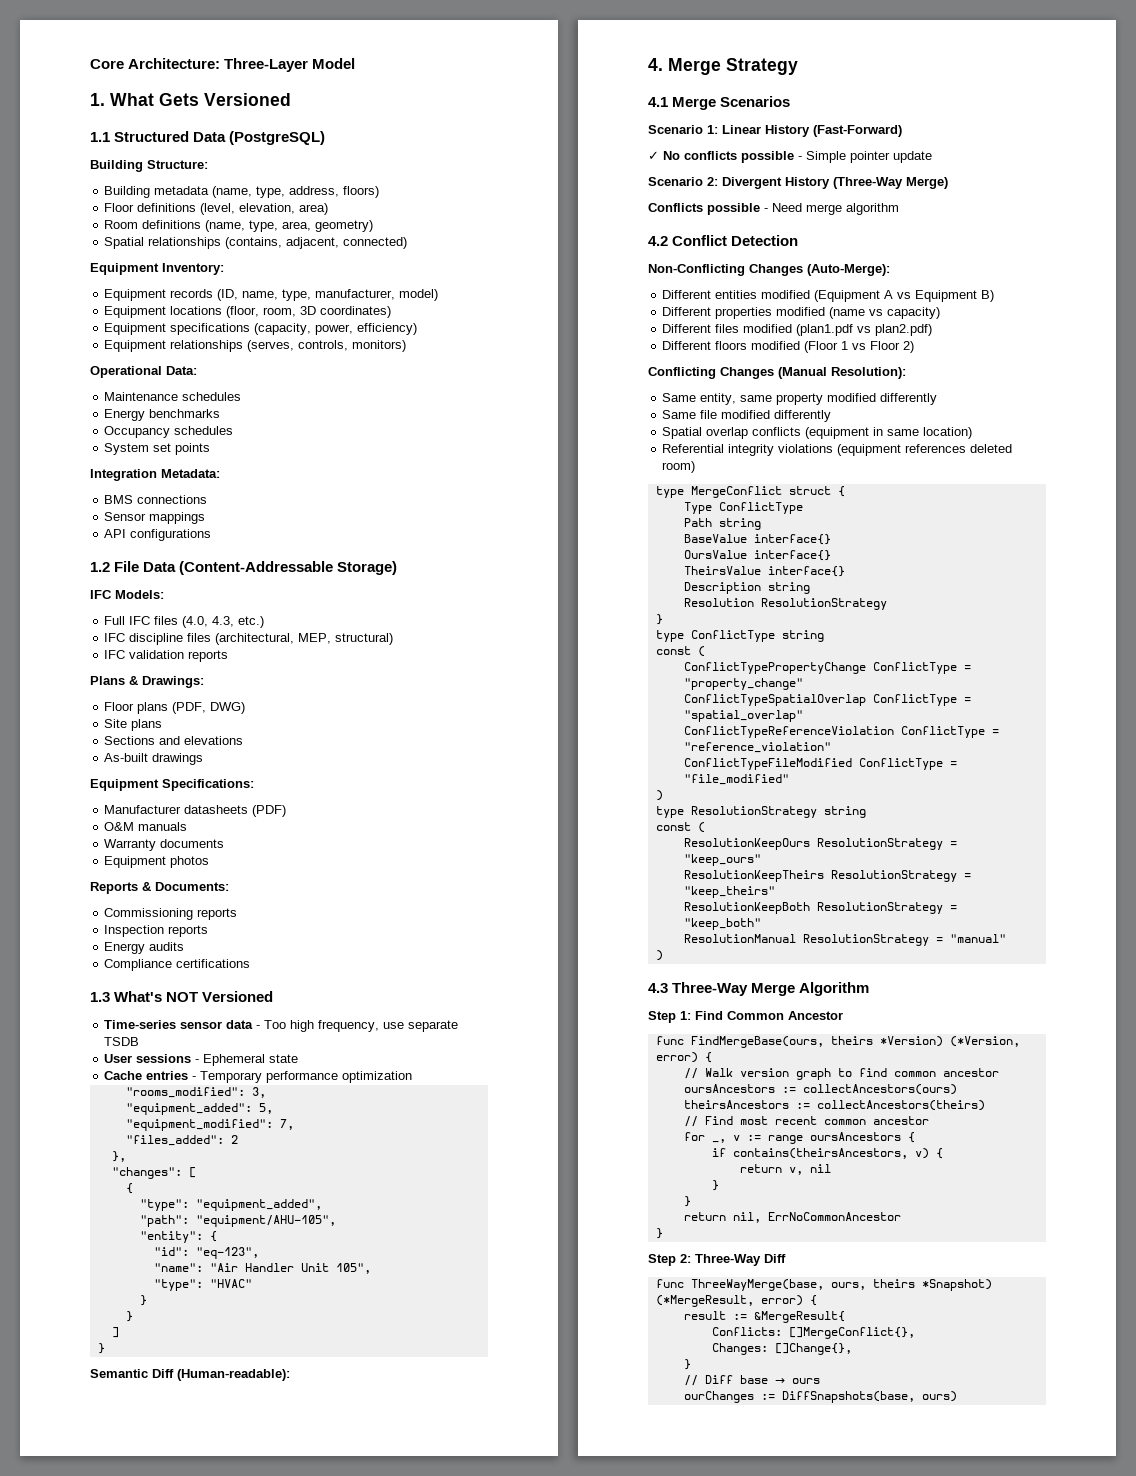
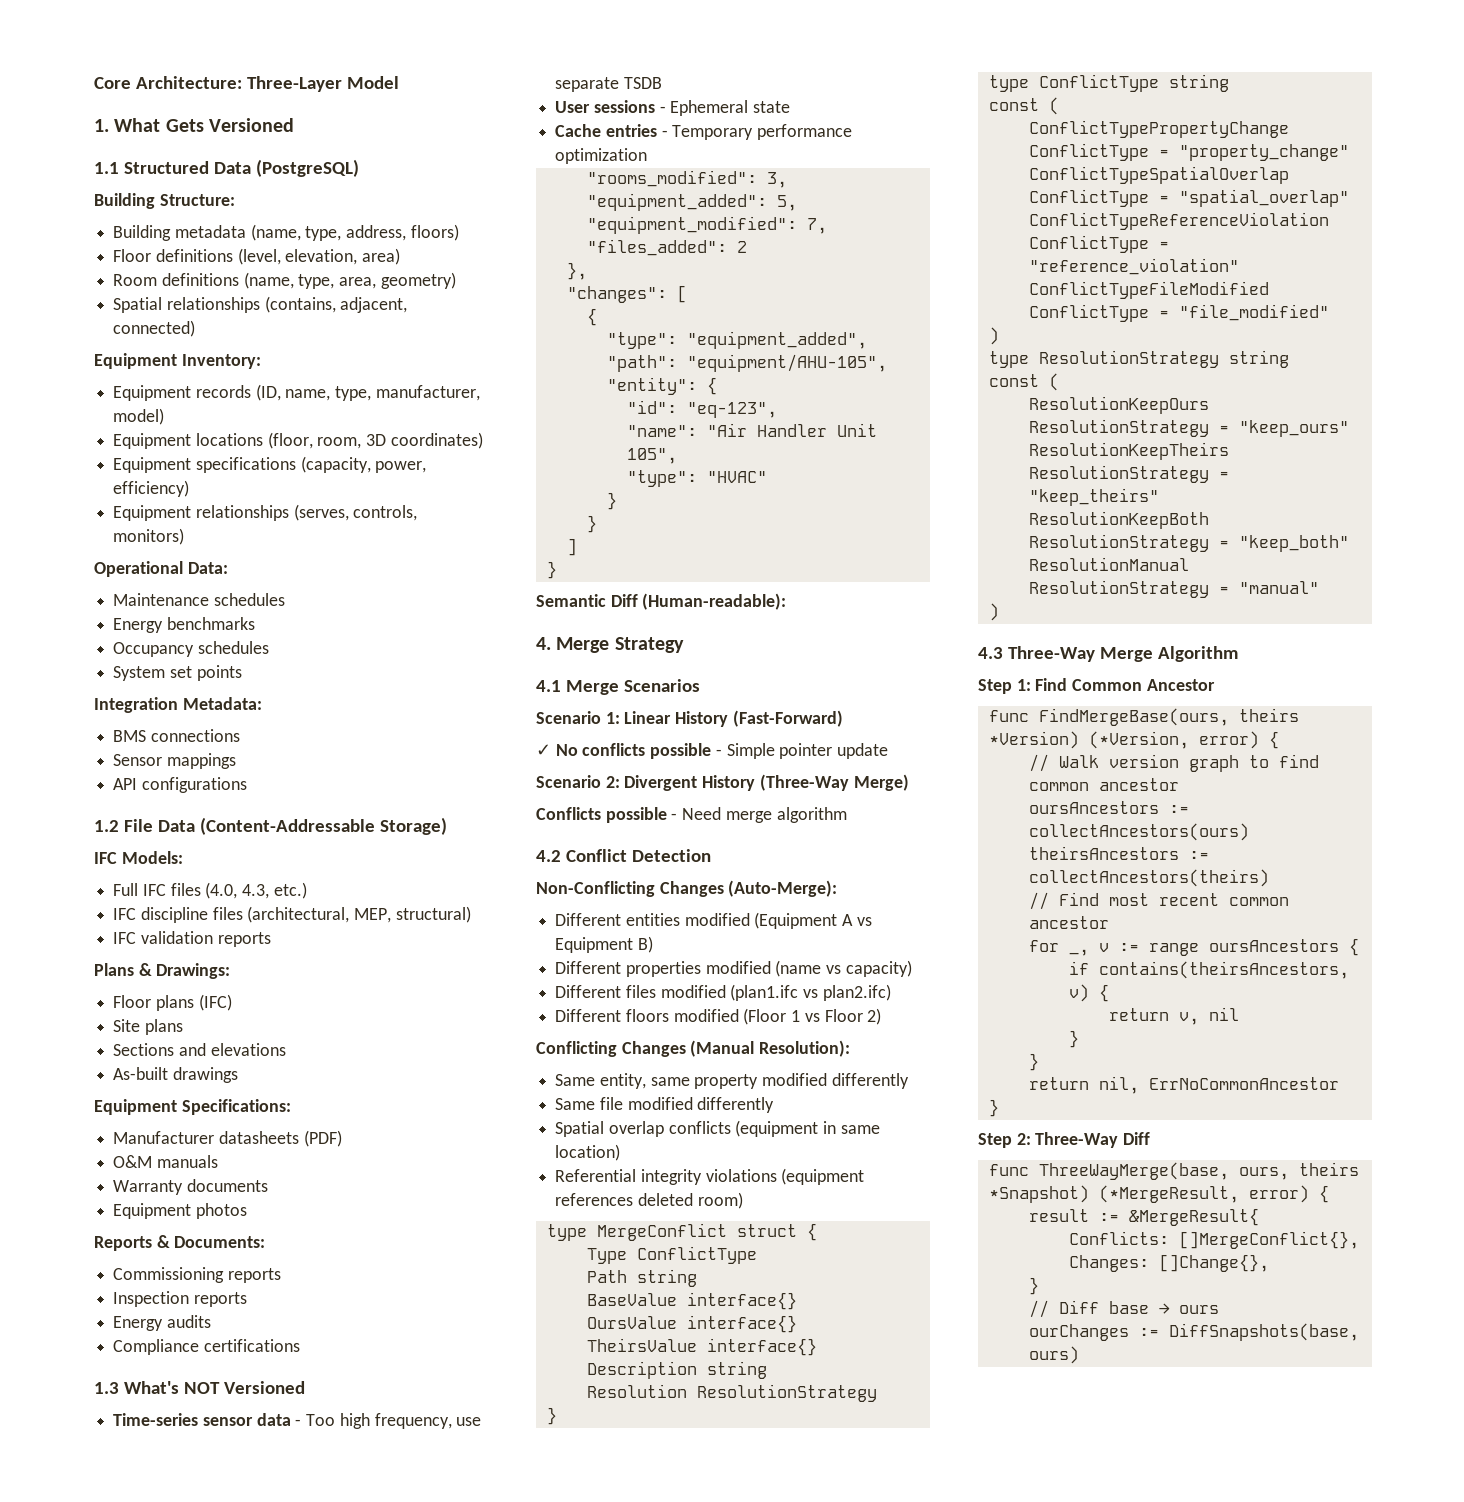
- Floor plans (PDF, DWG)
+ Floor plans (IFC)
- Different files modified (plan1.pdf vs plan2.pdf)
+ Different files modified (plan1.ifc vs plan2.ifc)

